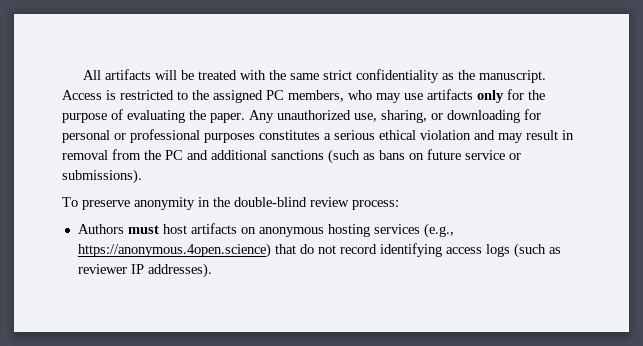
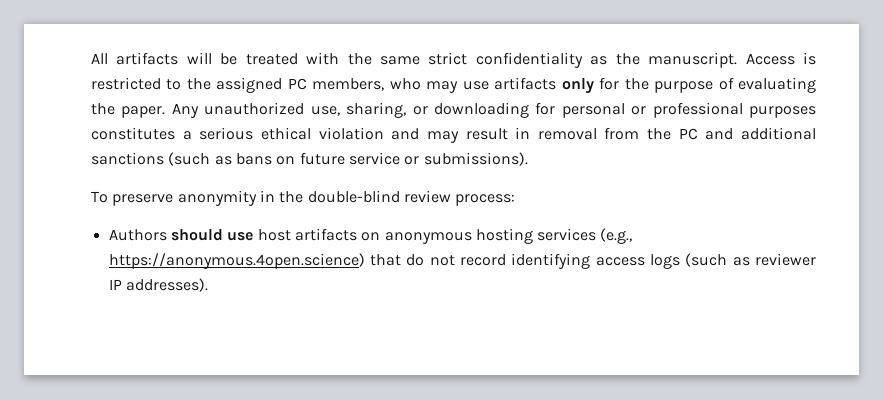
- Authors must host artifacts on anonymous hosting services (e.g., https://anonymous.4open.science) that do not record identifying access logs (such as reviewer IP addresses).
+ Authors should use host artifacts on anonymous hosting services (e.g., https://anonymous.4open.science) that do not record identifying access logs (such as reviewer IP addresses).

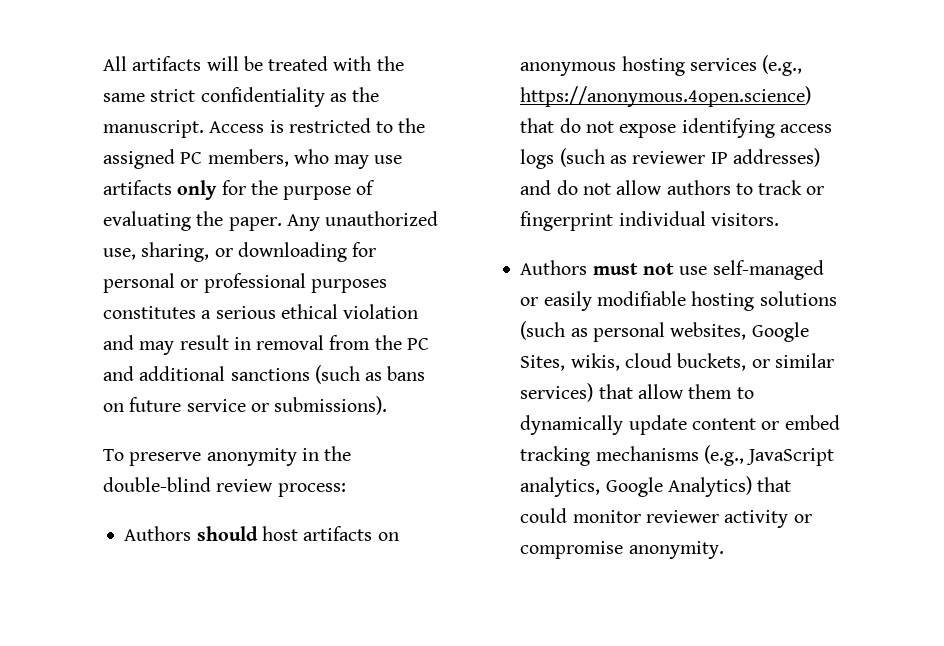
- Authors should use host artifacts on anonymous hosting services (e.g., https://anonymous.4open.science) that do not record identifying access logs (such as reviewer IP addresses).
+ Authors should host artifacts on anonymous hosting services (e.g., https://anonymous.4open.science) that do not expose identifying access logs (such as reviewer IP addresses) and do not allow authors to track or fingerprint individual visitors.
+ Authors must not use self-managed or easily modifiable hosting solutions (such as personal websites, Google Sites, wikis, cloud buckets, or similar services) that allow them to dynamically update content or embed tracking mechanisms (e.g., JavaScript analytics, Google Analytics) that could monitor reviewer activity or compromise anonymity.

